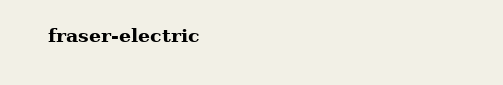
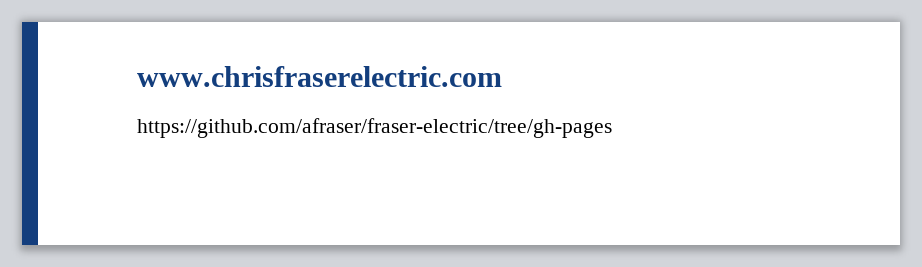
- fraser-electric
+ www.chrisfraserelectric.com
+ https://github.com/afraser/fraser-electric/tree/gh-pages

